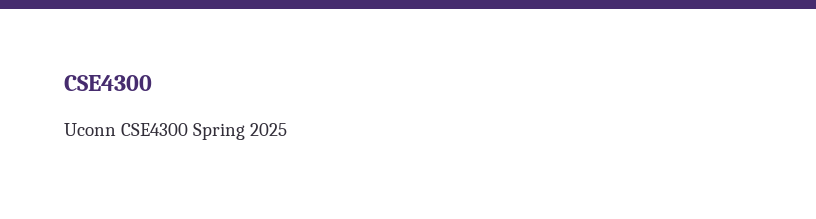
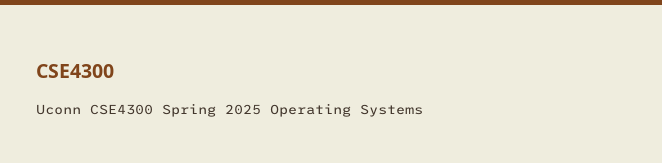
- Uconn CSE4300 Spring 2025
+ Uconn CSE4300 Spring 2025 Operating Systems

